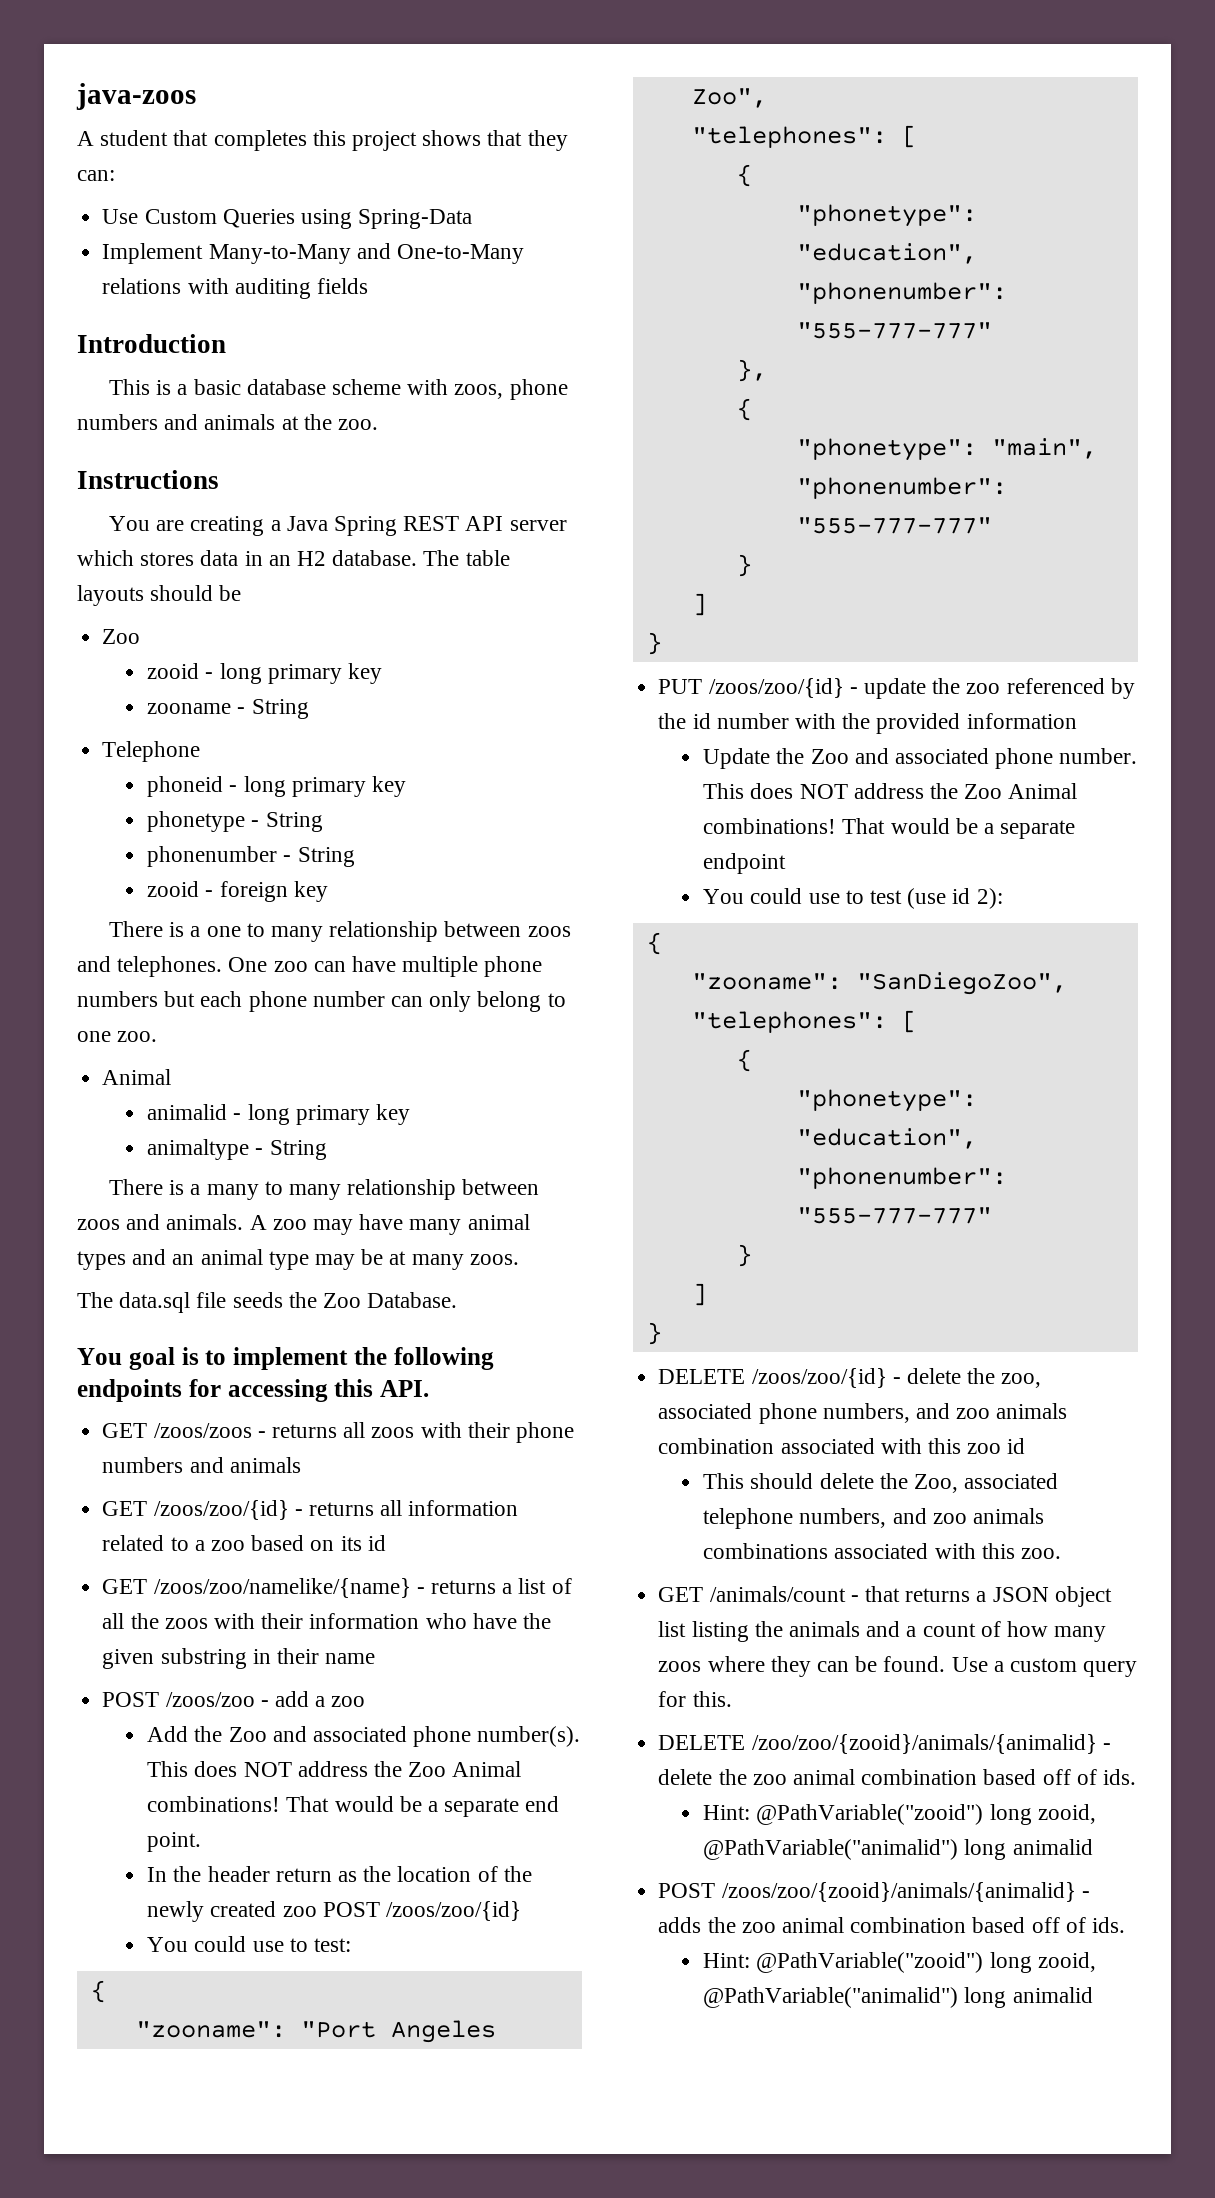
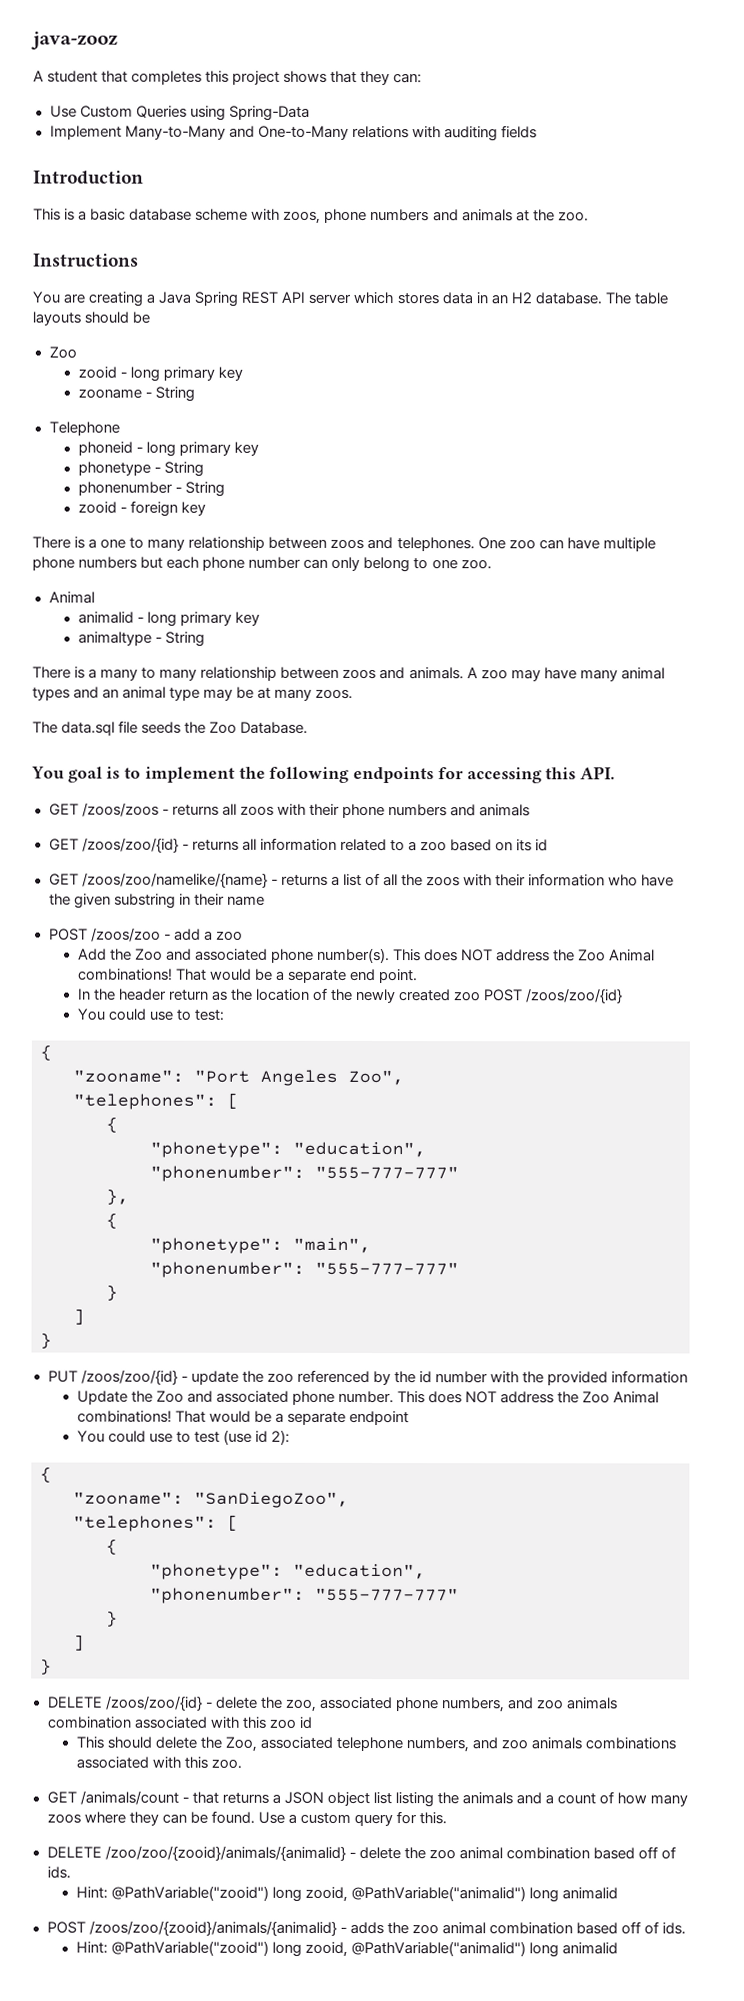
- java-zoos
+ java-zooz

